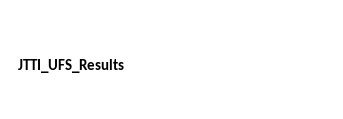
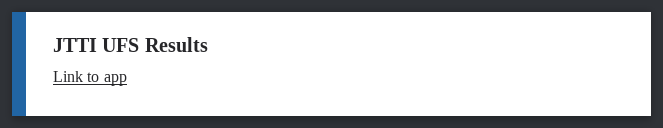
- JTTI_UFS_Results
+ JTTI UFS Results
+ Link to app

